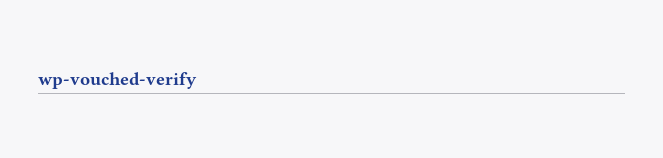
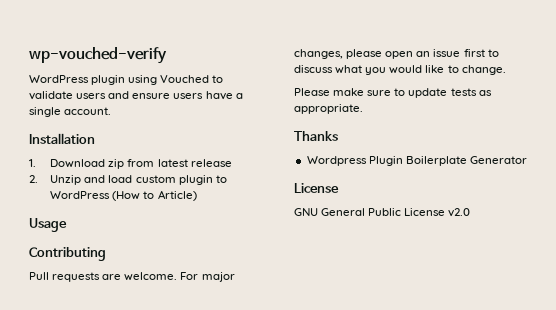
+ WordPress plugin using Vouched to validate users and ensure users have a single account.
+ Installation
+ 1. Download zip from latest release
+ 2. Unzip and load custom plugin to WordPress (How to Article)
+ Usage
+ Contributing
+ Pull requests are welcome. For major changes, please open an issue first to discuss what you would like to change.
+ Please make sure to update tests as appropriate.
+ Thanks
+ Wordpress Plugin Boilerplate Generator
+ License
+ GNU General Public License v2.0

